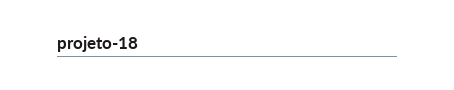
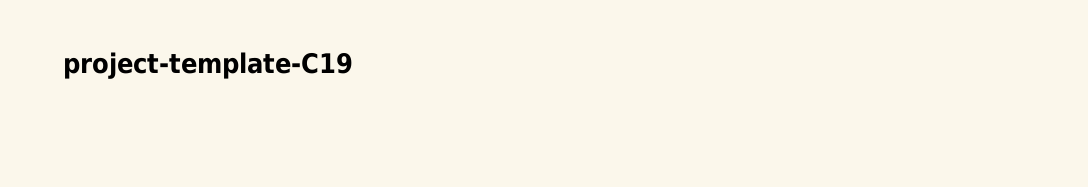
- projeto-18
+ project-template-C19

